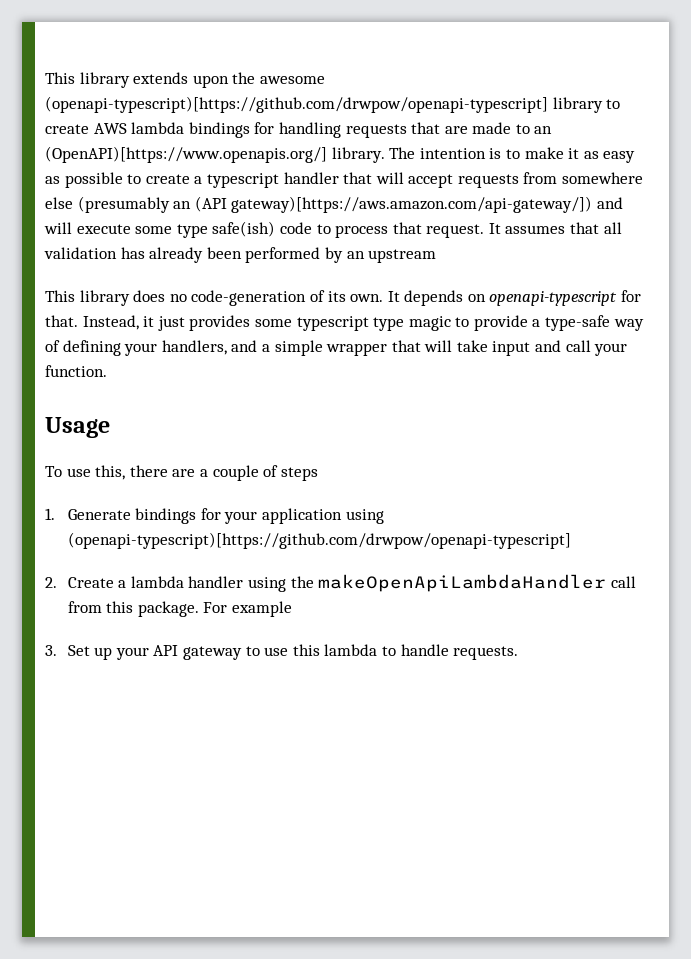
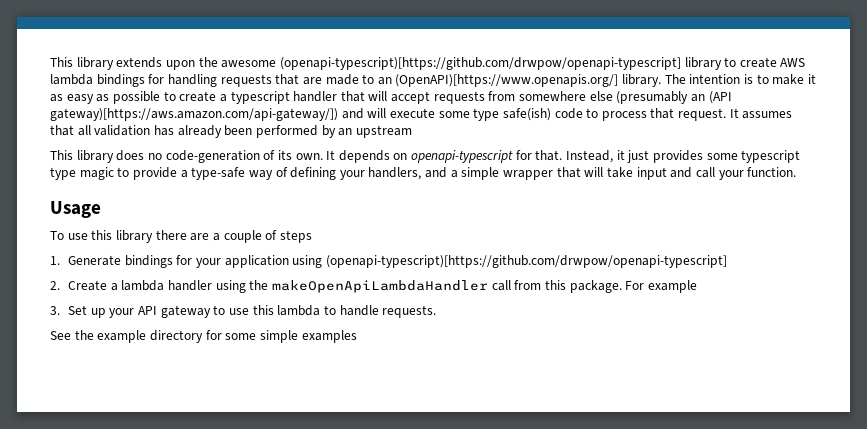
- To use this, there are a couple of steps
+ To use this library there are a couple of steps
+ See the example directory for some simple examples

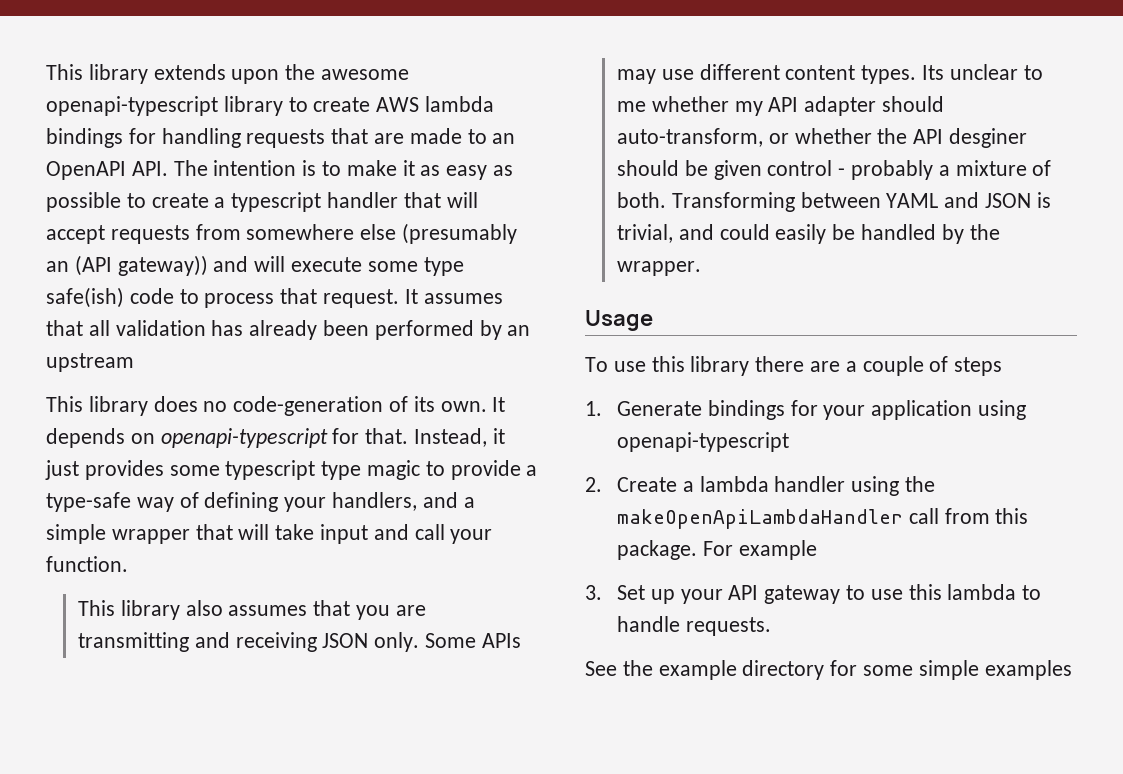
- This library extends upon the awesome (openapi-typescript)[https://github.com/drwpow/openapi-typescript] library to create AWS lambda bindings for handling requests that are made to an (OpenAPI)[https://www.openapis.org/] library. The intention is to make it as easy as possible to create a typescript handler that will accept requests from somewhere else (presumably an (API gateway)[https://aws.amazon.com/api-gateway/]) and will execute some type safe(ish) code to process that request.
+ This library extends upon the awesome openapi-typescript library to create AWS lambda bindings for handling requests that are made to an OpenAPI API. The intention is to make it as easy as possible to create a typescript handler that will accept requests from somewhere else (presumably an (API gateway)) and will execute some type safe(ish) code to process that request.
+ This library also assumes that you are transmitting and receiving JSON only. Some APIs may use different content types. Its unclear to me whether my API adapter should auto-transform, or whether the API desginer should be given control - probably a mixture of both. Transforming between YAML and JSON is trivial, and could easily be handled by the wrapper.
- 1. Generate bindings for your application using (openapi-typescript)[https://github.com/drwpow/openapi-typescript]
+ 1. Generate bindings for your application using openapi-typescript

